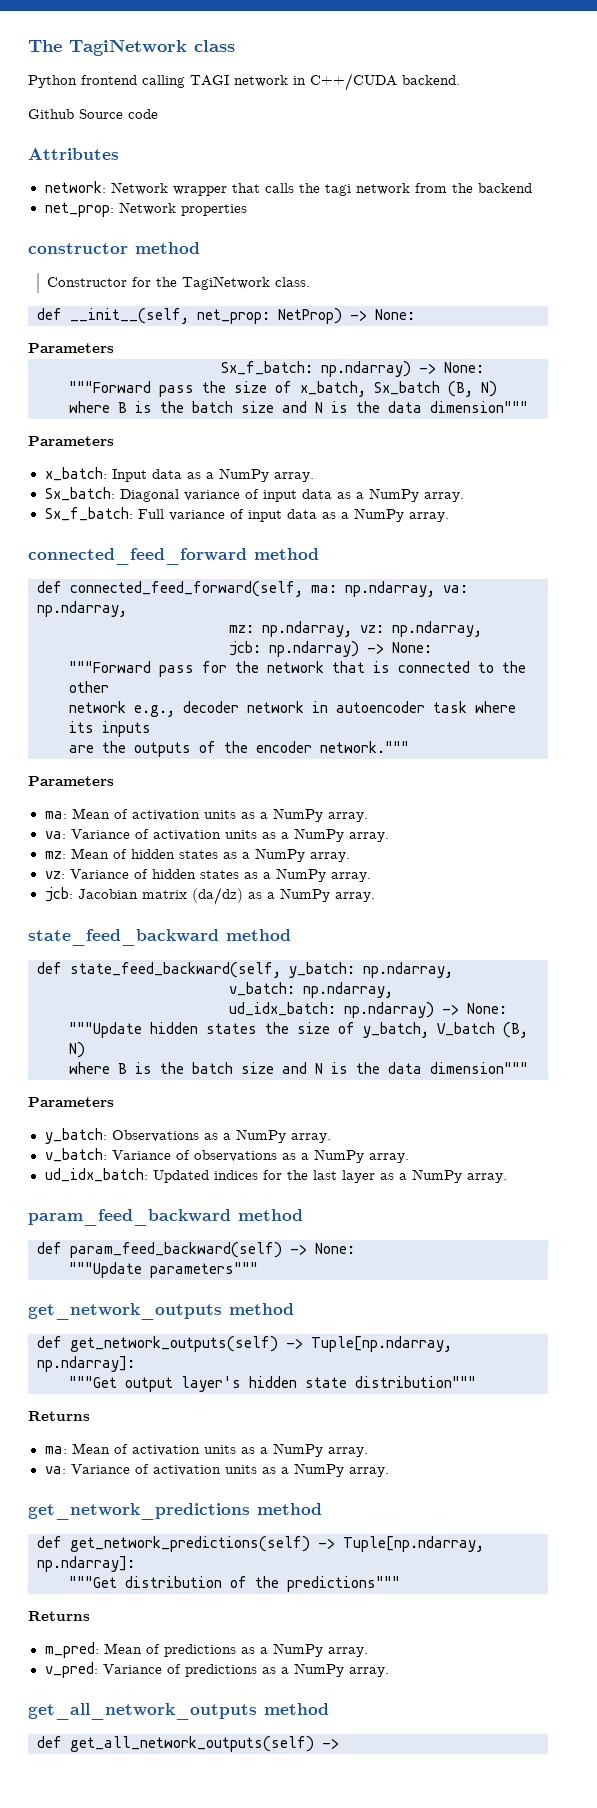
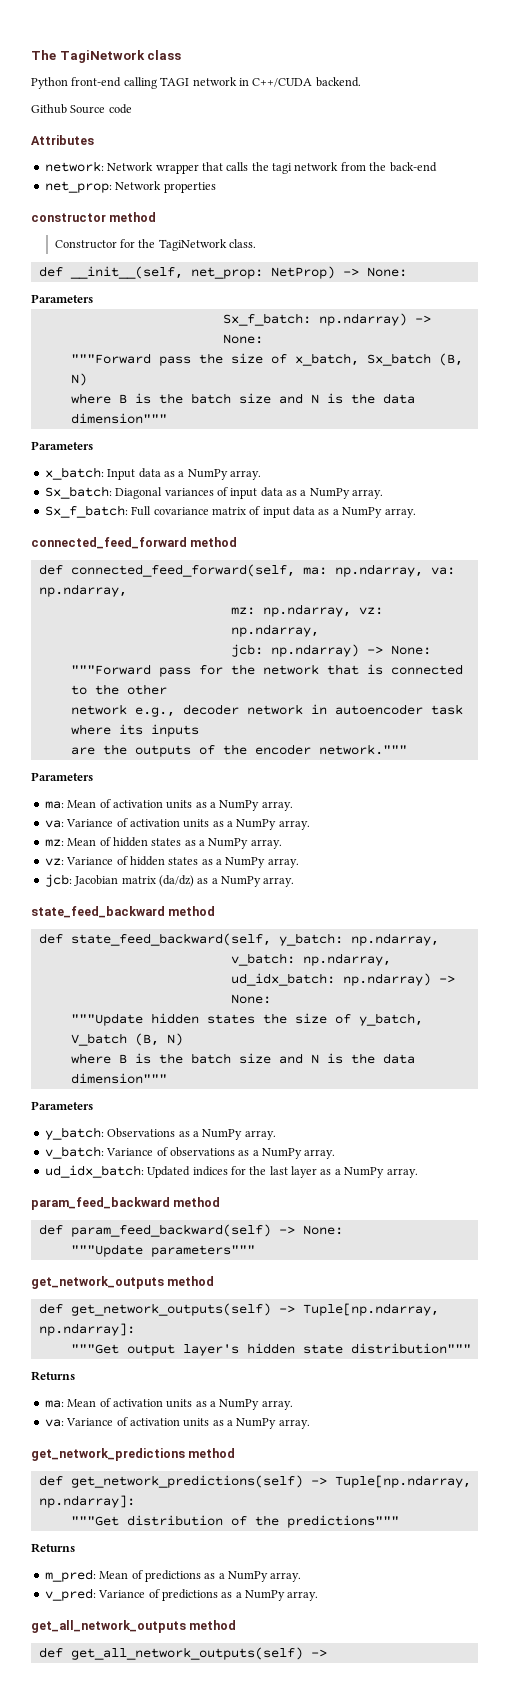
- Python frontend calling TAGI network in C++/CUDA backend.
+ Python front-end calling TAGI network in C++/CUDA backend.
- network: Network wrapper that calls the tagi network from the backend
+ network: Network wrapper that calls the tagi network from the back-end
- Sx_batch: Diagonal variance of input data as a NumPy array.
+ Sx_batch: Diagonal variances of input data as a NumPy array.
- Sx_f_batch: Full variance of input data as a NumPy array.
+ Sx_f_batch: Full covariance matrix of input data as a NumPy array.

